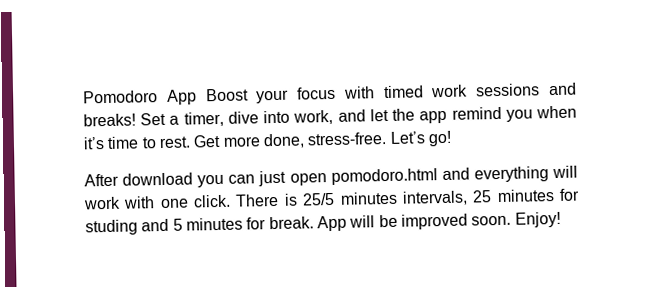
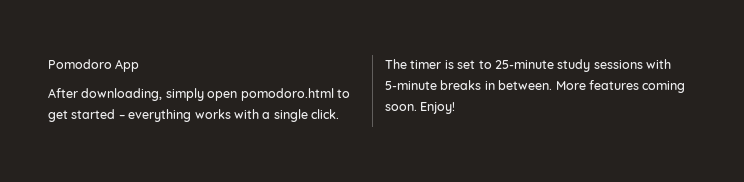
- Pomodoro App Boost your focus with timed work sessions and breaks! Set a timer, dive into work, and let the app remind you when it’s time to rest. Get more done, stress-free. Let’s go!
- After download you can just open pomodoro.html and everything will work with one click. There is 25/5 minutes intervals, 25 minutes for studing and 5 minutes for break. App will be improved soon.
+ Pomodoro App
+ After downloading, simply open pomodoro.html to get started – everything works with a single click. The timer is set to 25-minute study sessions with 5-minute breaks in between. More features coming soon.

